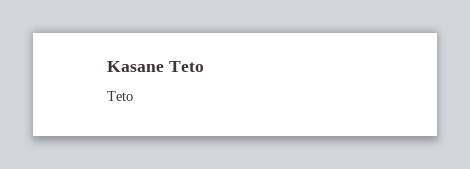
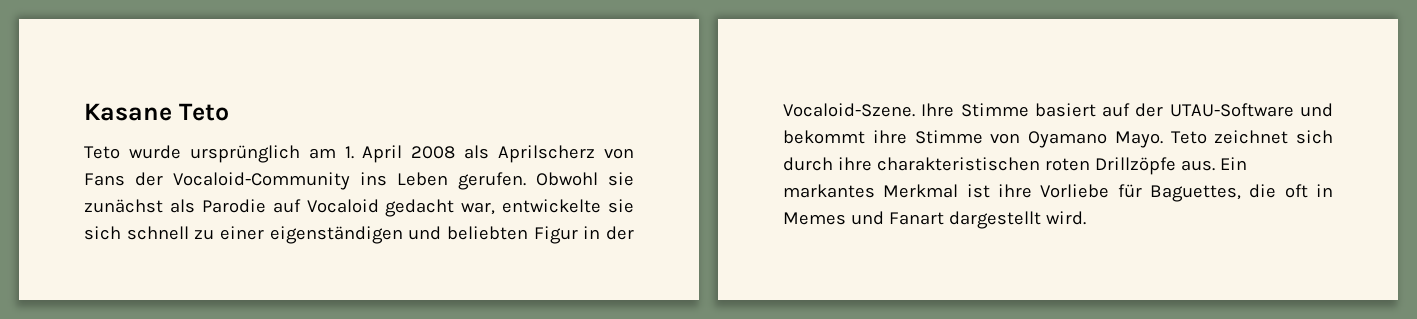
  Kasane Teto
- Teto
+ Teto wurde ursprünglich am 1. April 2008 als Aprilscherz von Fans der Vocaloid-Community ins Leben gerufen. Obwohl sie zunächst als Parodie auf Vocaloid gedacht war, entwickelte sie sich schnell zu einer eigenständigen und beliebten Figur in der Vocaloid-Szene. Ihre Stimme basiert auf der UTAU-Software und bekommt ihre Stimme von Oyamano Mayo. Teto zeichnet sich durch ihre charakteristischen roten Drillzöpfe aus. Ein markantes Merkmal ist ihre Vorliebe für Baguettes, die oft in Memes und Fanart dargestellt wird.

